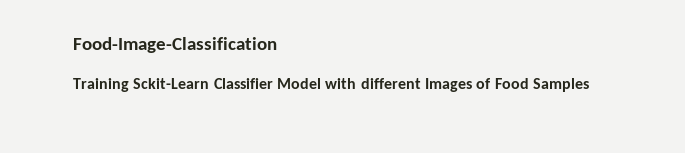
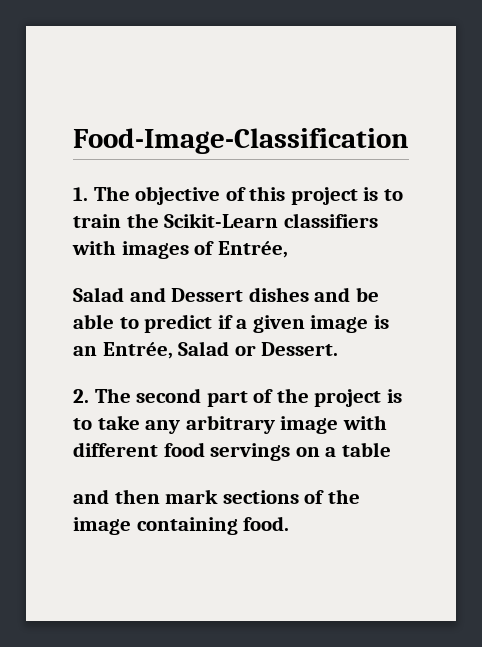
- Training Sckit-Learn Classifier Model with different Images of Food Samples
+ 1. The objective of this project is to train the Scikit-Learn classifiers with images of Entrée,
+ Salad and Dessert dishes and be able to predict if a given image is an Entrée, Salad or Dessert.
+ 2. The second part of the project is to take any arbitrary image with different food servings on a table
+ and then mark sections of the image containing food.

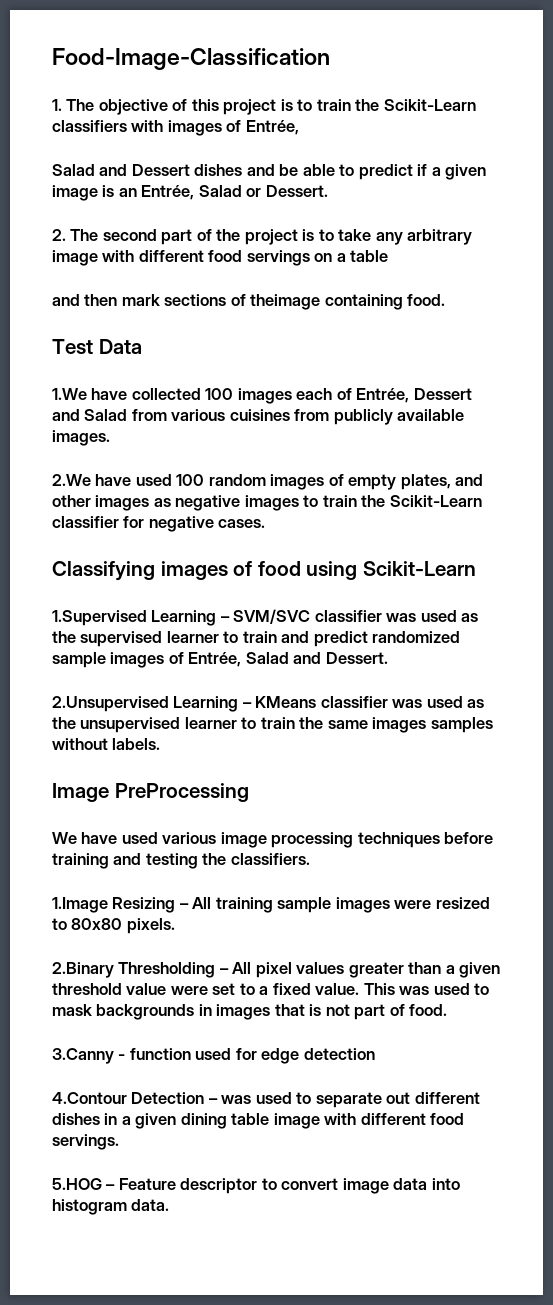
- and then mark sections of the image containing food.
+ and then mark sections of theimage containing food.
+ Test Data
+ 1.We have collected 100 images each of Entrée, Dessert and Salad from various cuisines from publicly available images.
+ 2.We have used 100 random images of empty plates, and other images as negative images to train the Scikit-Learn classifier for negative cases.
+ Classifying images of food using Scikit-Learn
+ 1.Supervised Learning – SVM/SVC classifier was used as the supervised learner to train and predict randomized sample images of Entrée, Salad and Dessert.
+ 2.Unsupervised Learning – KMeans classifier was used as the unsupervised learner to train the same images samples without labels.
+ Image PreProcessing
+ We have used various image processing techniques before training and testing the classifiers.
+ 1.Image Resizing – All training sample images were resized to 80x80 pixels.
+ 2.Binary Thresholding – All pixel values greater than a given threshold value were set to a fixed value. This was used to mask backgrounds in images that is not part of food.
+ 3.Canny - function used for edge detection
+ 4.Contour Detection – was used to separate out different dishes in a given dining table image with different food servings.
+ 5.HOG – Feature descriptor to convert image data into histogram data.

